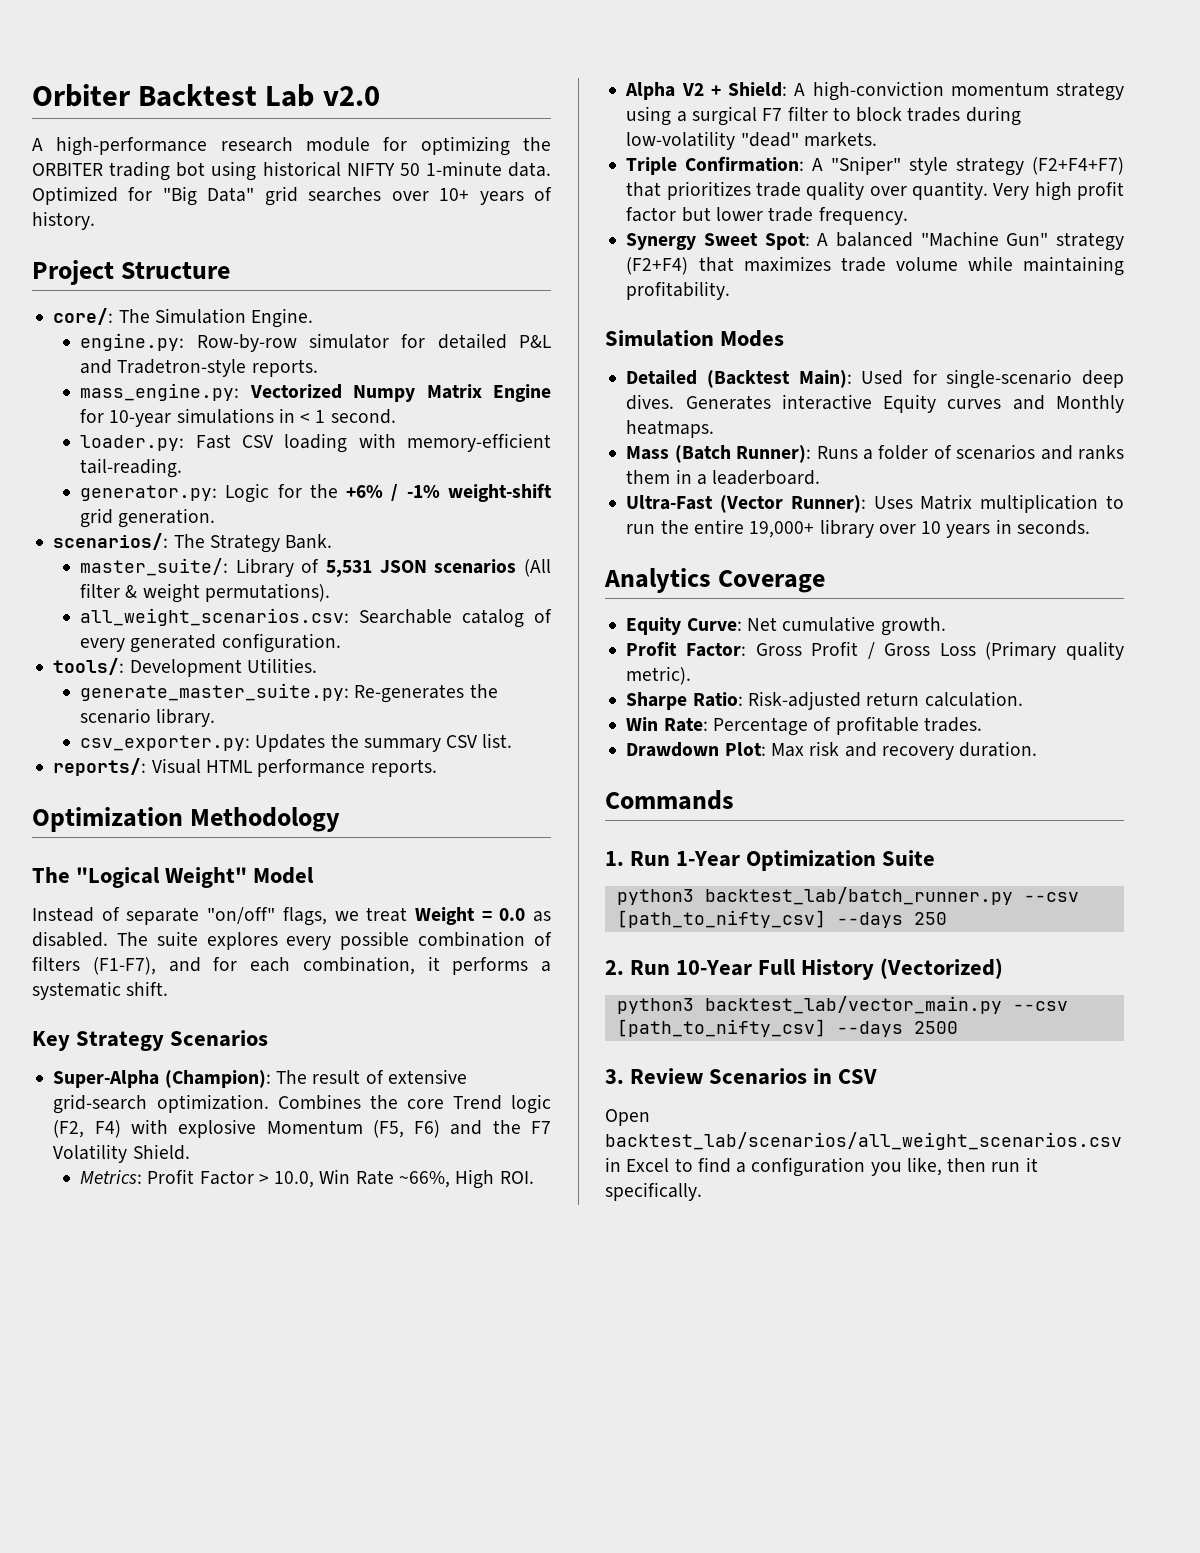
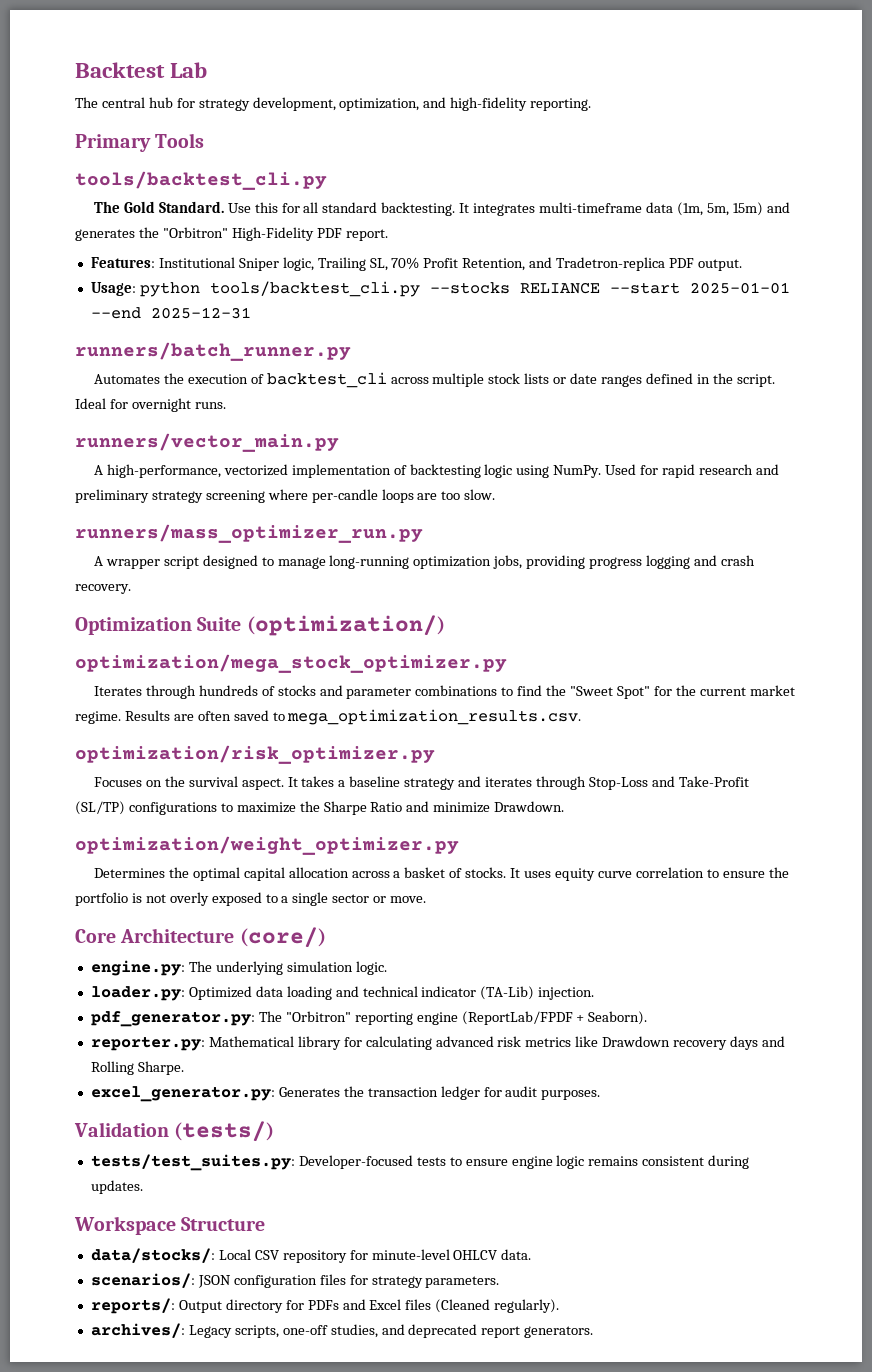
- Orbiter Backtest Lab v2.0
- A high-performance research module for optimizing the ORBITER trading bot using historical NIFTY 50 1-minute data. Optimized for "Big Data" grid searches over 10+ years of history.
- Project Structure
- core/: The Simulation Engine.
- engine.py: Row-by-row simulator for detailed P&L and Tradetron-style reports.
- mass_engine.py: Vectorized Numpy Matrix Engine for 10-year simulations in < 1 second.
- loader.py: Fast CSV loading with memory-efficient tail-reading.
- generator.py: Logic for the +6% / -1% weight-shift grid generation.
- scenarios/: The Strategy Bank.
- master_suite/: Library of 5,531 JSON scenarios (All filter & weight permutations).
- all_weight_scenarios.csv: Searchable catalog of every generated configuration.
- tools/: Development Utilities.
- generate_master_suite.py: Re-generates the scenario library.
- csv_exporter.py: Updates the summary CSV list.
- reports/: Visual HTML performance reports.
- Optimization Methodology
- The "Logical Weight" Model
- Instead of separate "on/off" flags, we treat Weight = 0.0 as disabled. The suite explores every possible combination of filters (F1-F7), and for each combination, it performs a systematic shift.
- Key Strategy Scenarios
- Super-Alpha (Champion): The result of extensive grid-search optimization. Combines the core Trend logic (F2, F4) with explosive Momentum (F5, F6) and the F7 Volatility Shield.
- Metrics: Profit Factor > 10.0, Win Rate ~66%, High ROI.
- Alpha V2 + Shield: A high-conviction momentum strategy using a surgical F7 filter to block trades during low-volatility "dead" markets.
- Triple Confirmation: A "Sniper" style strategy (F2+F4+F7) that prioritizes trade quality over quantity. Very high profit factor but lower trade frequency.
- Synergy Sweet Spot: A balanced "Machine Gun" strategy (F2+F4) that maximizes trade volume while maintaining profitability.
- Simulation Modes
- Detailed (Backtest Main): Used for single-scenario deep dives. Generates interactive Equity curves and Monthly heatmaps.
- Mass (Batch Runner): Runs a folder of scenarios and ranks them in a leaderboard.
- Ultra-Fast (Vector Runner): Uses Matrix multiplication to run the entire 19,000+ library over 10 years in seconds.
- Analytics Coverage
- Equity Curve: Net cumulative growth.
- Profit Factor: Gross Profit / Gross Loss (Primary quality metric).
- Sharpe Ratio: Risk-adjusted return calculation.
- Win Rate: Percentage of profitable trades.
- Drawdown Plot: Max risk and recovery duration.
- Commands
- 1. Run 1-Year Optimization Suite
- python3 backtest_lab/batch_runner.py --csv [path_to_nifty_csv] --days 250
- 2. Run 10-Year Full History (Vectorized)
- python3 backtest_lab/vector_main.py --csv [path_to_nifty_csv] --days 2500
- 3. Review Scenarios in CSV
- Open backtest_lab/scenarios/all_weight_scenarios.csv in Excel to find a configuration you like, then run it specifically.
+ Backtest Lab
+ The central hub for strategy development, optimization, and high-fidelity reporting.
+ Primary Tools
+ tools/backtest_cli.py
+ The Gold Standard. Use this for all standard backtesting. It integrates multi-timeframe data (1m, 5m, 15m) and generates the "Orbitron" High-Fidelity PDF report.
+ Features: Institutional Sniper logic, Trailing SL, 70% Profit Retention, and Tradetron-replica PDF output.
+ Usage: python tools/backtest_cli.py --stocks RELIANCE --start 2025-01-01 --end 2025-12-31
+ runners/batch_runner.py
+ Automates the execution of backtest_cli across multiple stock lists or date ranges defined in the script. Ideal for overnight runs.
+ runners/vector_main.py
+ A high-performance, vectorized implementation of backtesting logic using NumPy. Used for rapid research and preliminary strategy screening where per-candle loops are too slow.
+ runners/mass_optimizer_run.py
+ A wrapper script designed to manage long-running optimization jobs, providing progress logging and crash recovery.
+ Optimization Suite (optimization/)
+ optimization/mega_stock_optimizer.py
+ Iterates through hundreds of stocks and parameter combinations to find the "Sweet Spot" for the current market regime. Results are often saved to mega_optimization_results.csv.
+ optimization/risk_optimizer.py
+ Focuses on the survival aspect. It takes a baseline strategy and iterates through Stop-Loss and Take-Profit (SL/TP) configurations to maximize the Sharpe Ratio and minimize Drawdown.
+ optimization/weight_optimizer.py
+ Determines the optimal capital allocation across a basket of stocks. It uses equity curve correlation to ensure the portfolio is not overly exposed to a single sector or move.
+ Core Architecture (core/)
+ engine.py: The underlying simulation logic.
+ loader.py: Optimized data loading and technical indicator (TA-Lib) injection.
+ pdf_generator.py: The "Orbitron" reporting engine (ReportLab/FPDF + Seaborn).
+ reporter.py: Mathematical library for calculating advanced risk metrics like Drawdown recovery days and Rolling Sharpe.
+ excel_generator.py: Generates the transaction ledger for audit purposes.
+ Validation (tests/)
+ tests/test_suites.py: Developer-focused tests to ensure engine logic remains consistent during updates.
+ Workspace Structure
+ data/stocks/: Local CSV repository for minute-level OHLCV data.
+ scenarios/: JSON configuration files for strategy parameters.
+ reports/: Output directory for PDFs and Excel files (Cleaned regularly).
+ archives/: Legacy scripts, one-off studies, and deprecated report generators.

